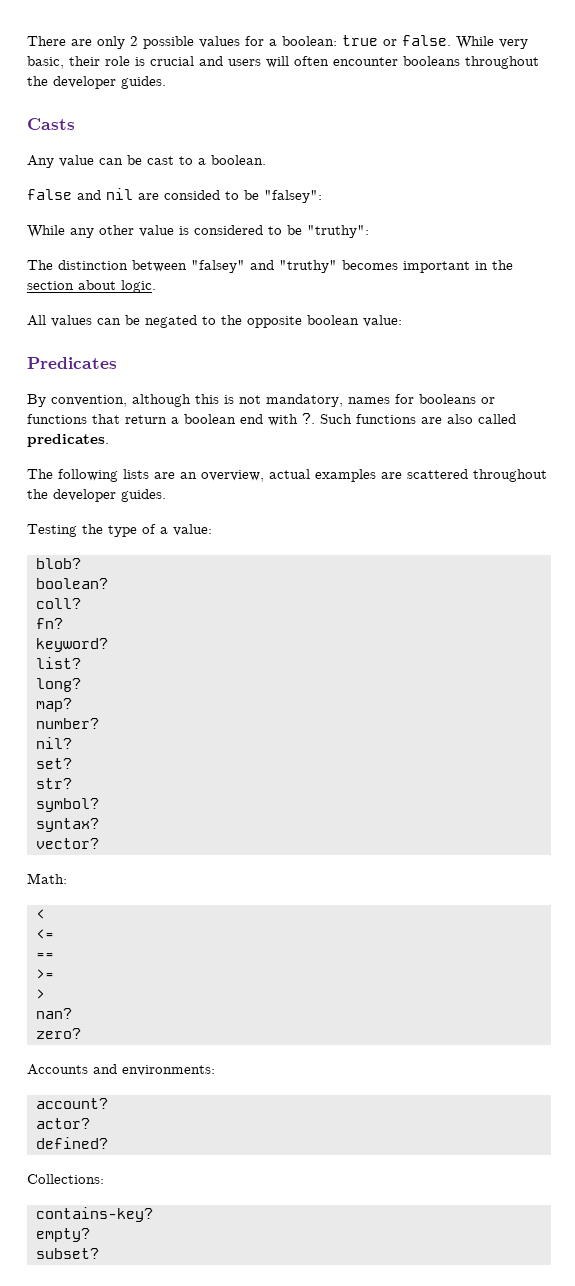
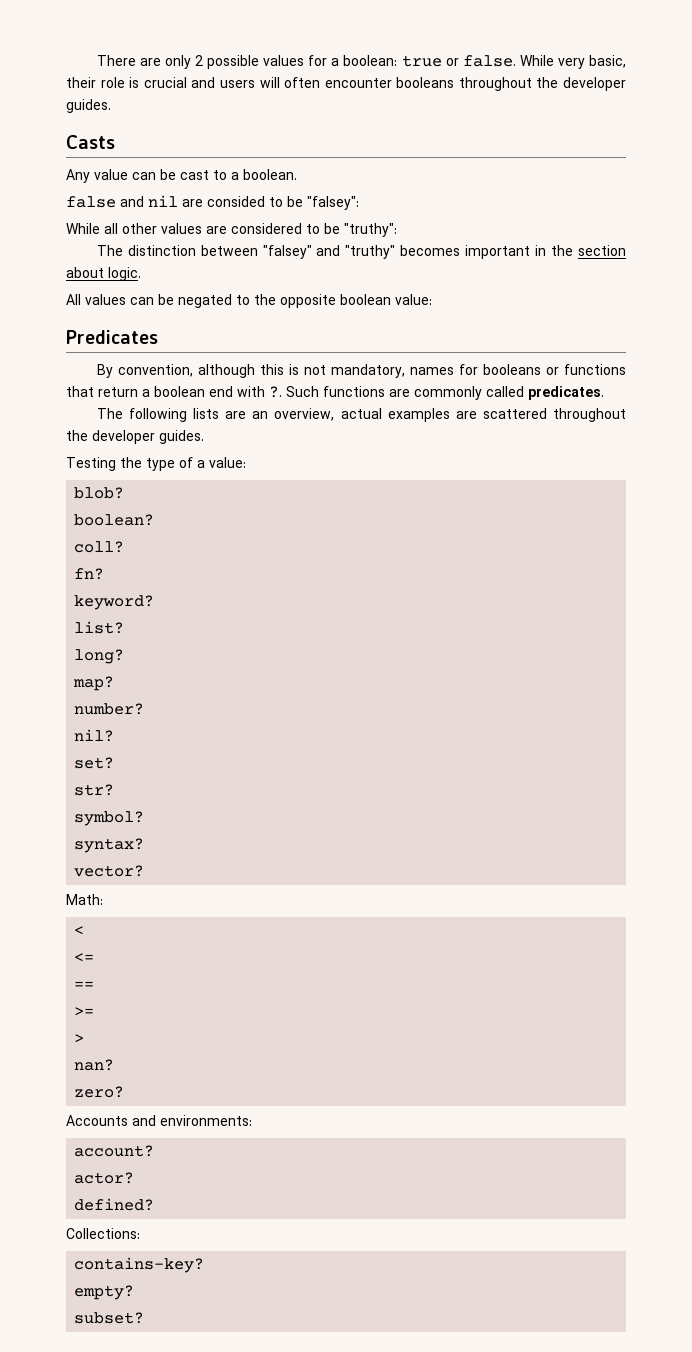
- While any other value is considered to be "truthy":
+ While all other values are considered to be "truthy":
- Such functions are also called predicates.
+ Such functions are commonly called predicates.

